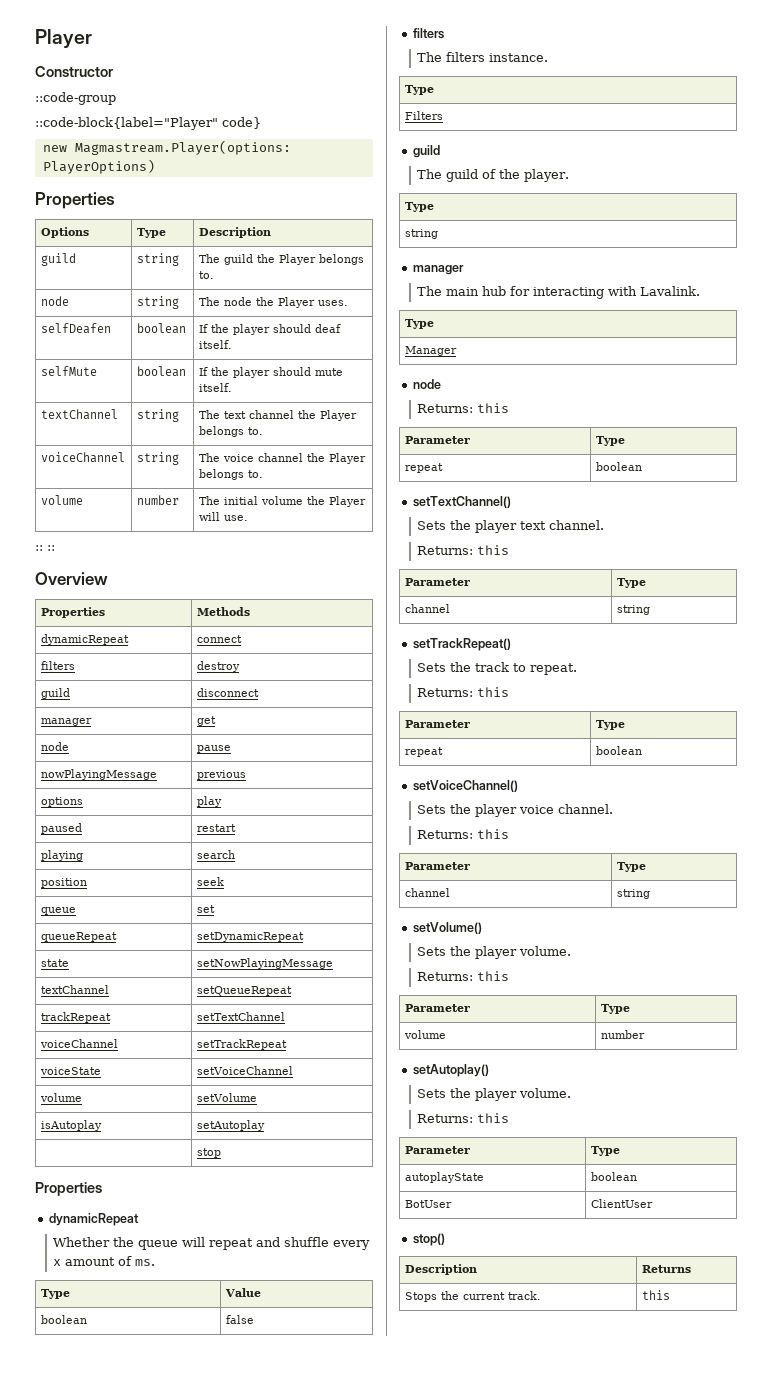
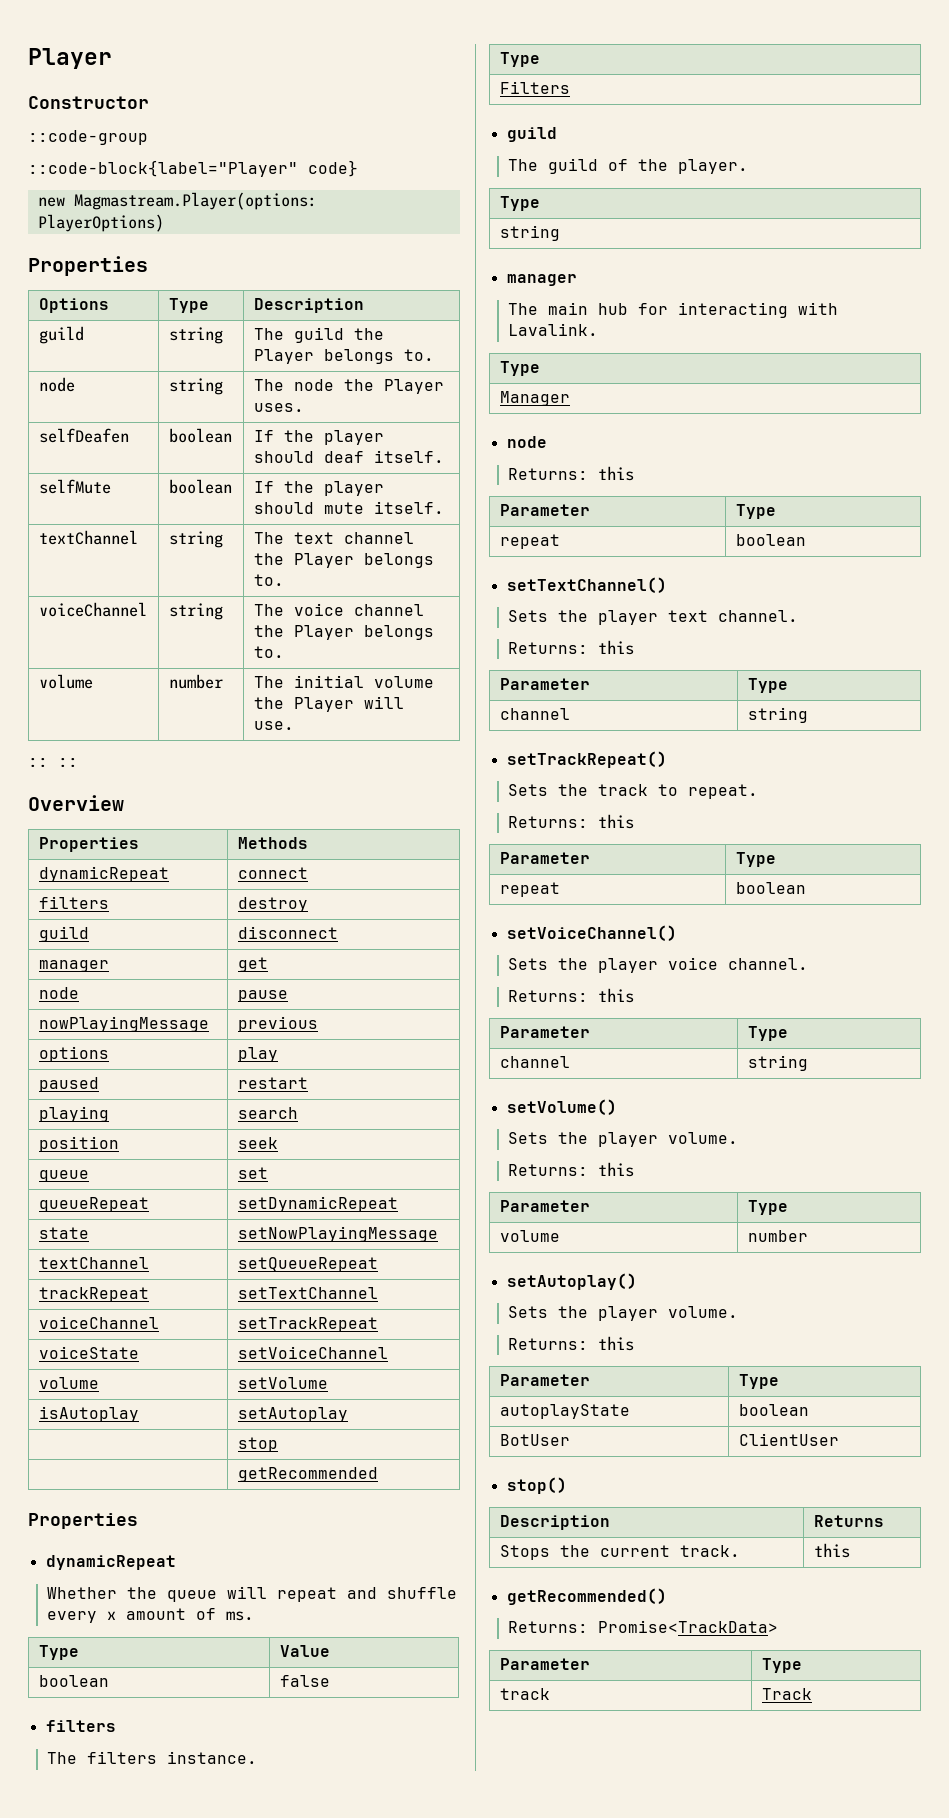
+ | getRecommended
+ getRecommended()
+ Returns: Promise<TrackData>
+ Parameter | Type
+ track | Track

